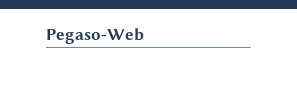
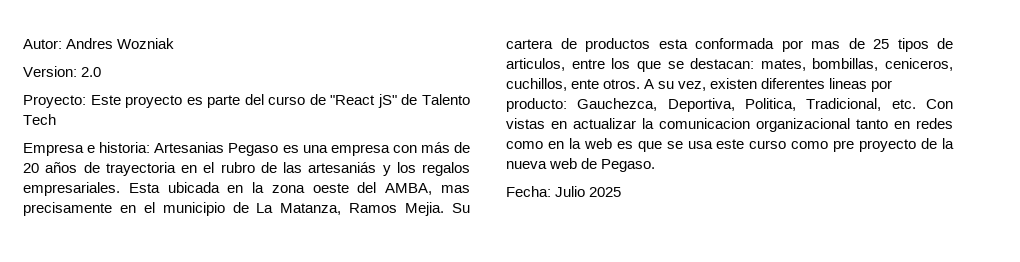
- Pegaso-Web
+ Autor: Andres Wozniak
+ Version: 2.0
+ Proyecto: Este proyecto es parte del curso de "React jS" de Talento Tech
+ Empresa e historia: Artesanias Pegaso es una empresa con más de 20 años de trayectoria en el rubro de las artesaniás y los regalos empresariales. Esta ubicada en la zona oeste del AMBA, mas precisamente en el municipio de La Matanza, Ramos Mejia. Su cartera de productos esta conformada por mas de 25 tipos de articulos, entre los que se destacan: mates, bombillas, ceniceros, cuchillos, ente otros. A su vez, existen diferentes lineas por producto: Gauchezca, Deportiva, Politica, Tradicional, etc. Con vistas en actualizar la comunicacion organizacional tanto en redes como en la web es que se usa este curso como pre proyecto de la nueva web de Pegaso.
+ Fecha: Julio 2025

